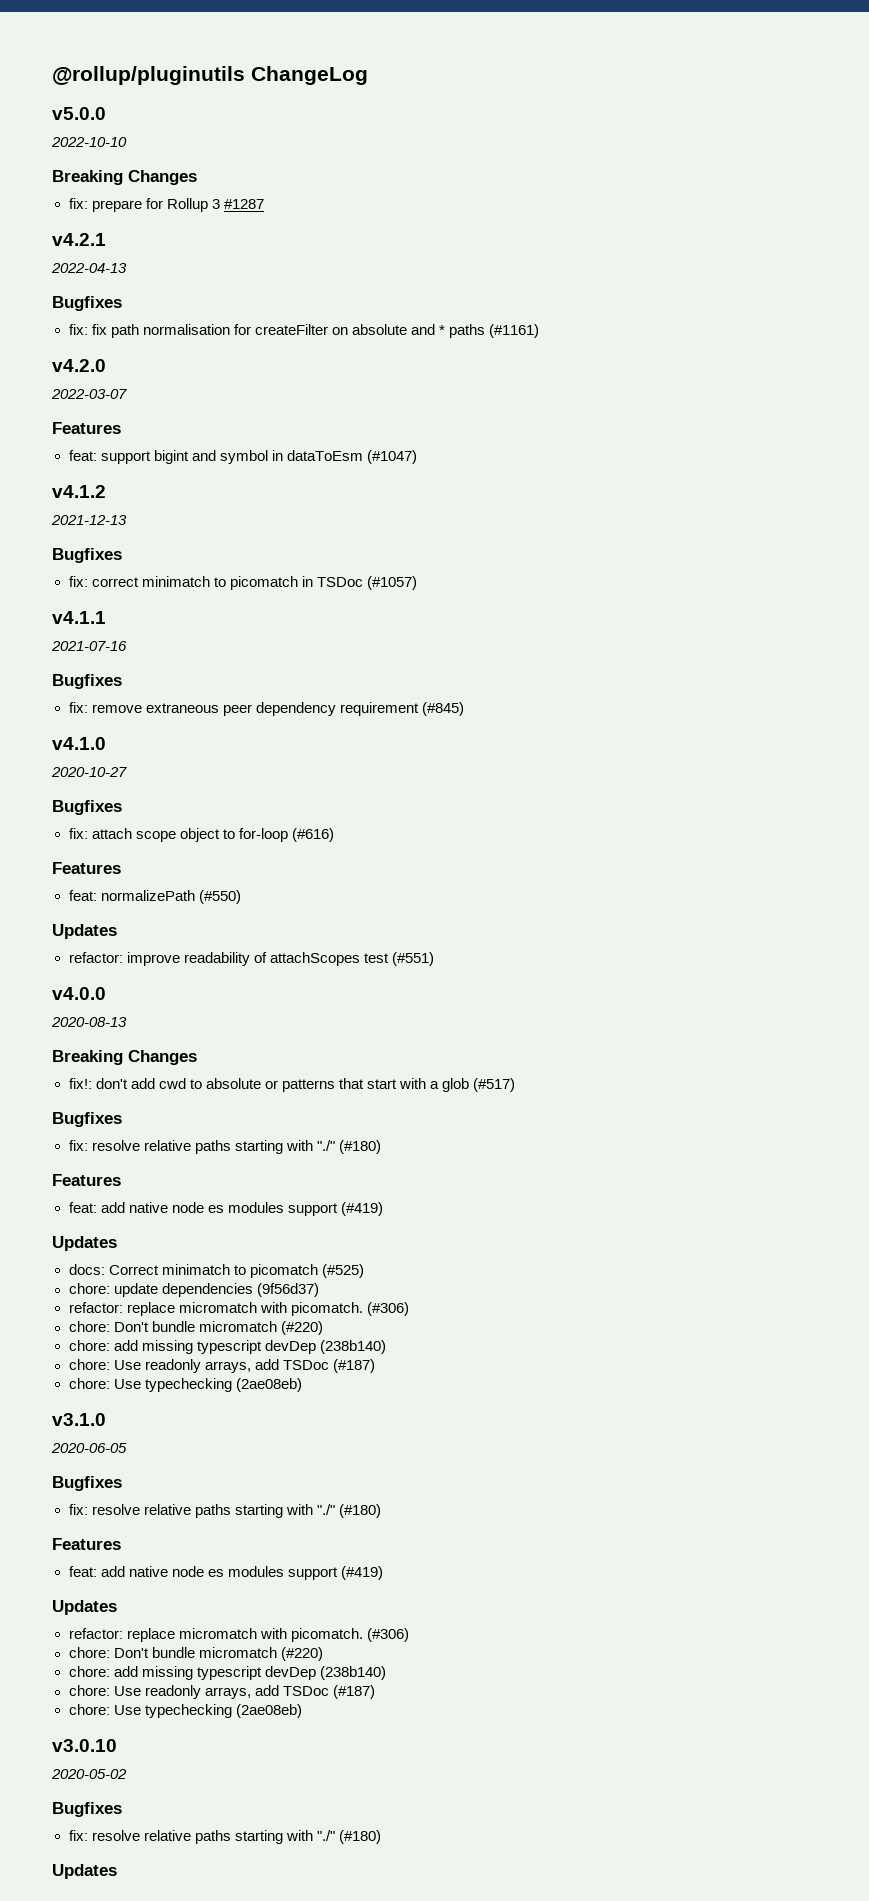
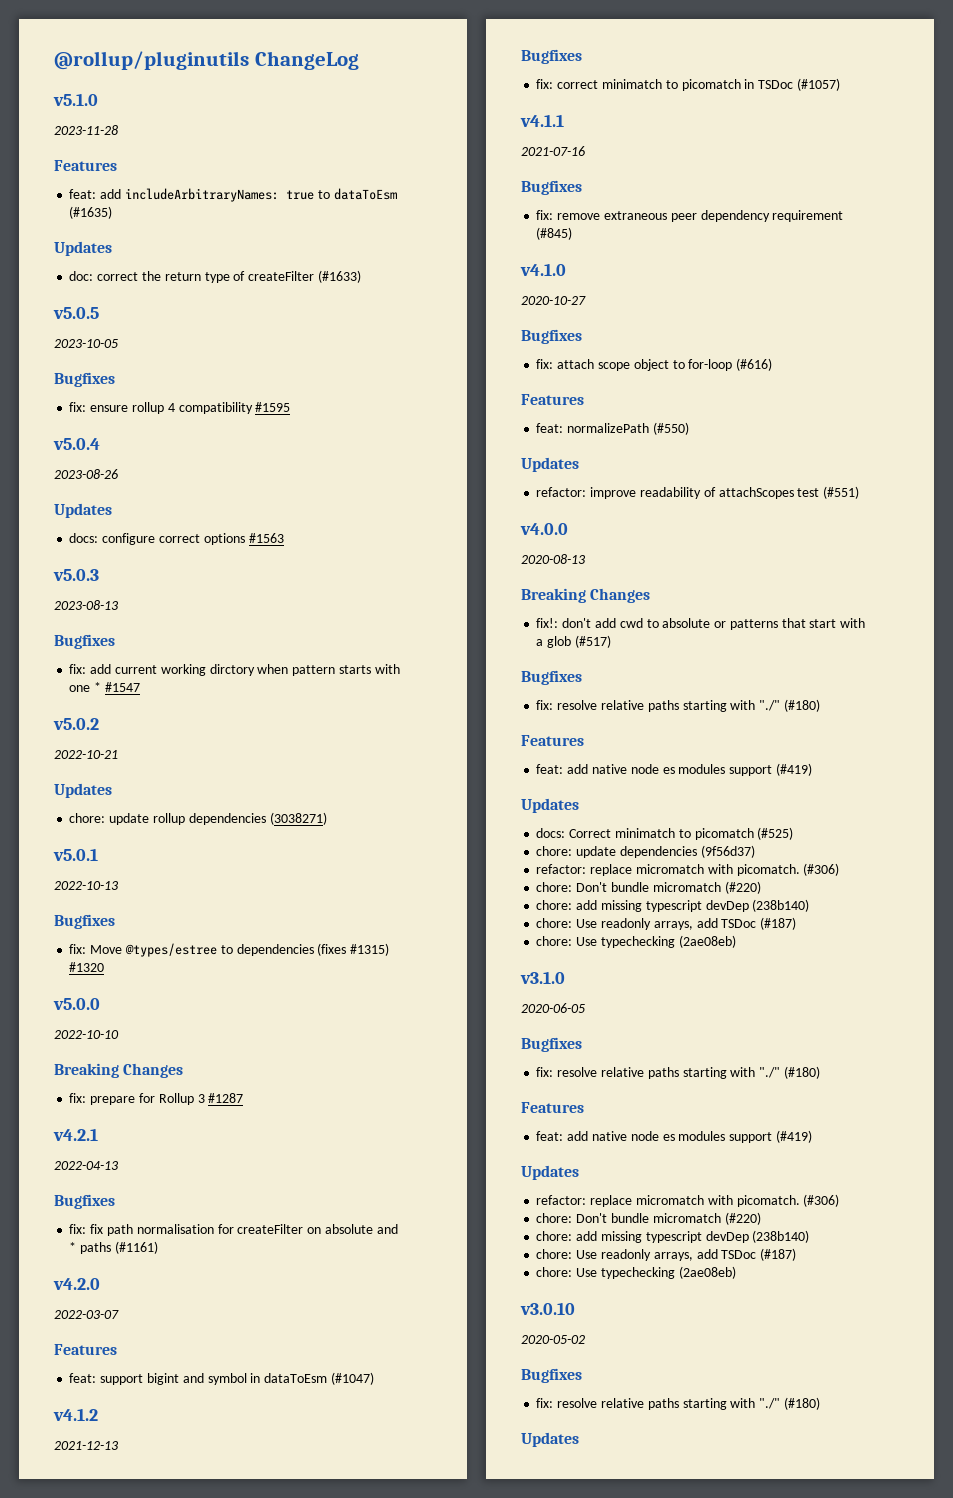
+ v5.1.0
+ 2023-11-28
+ Features
+ feat: add includeArbitraryNames: true to dataToEsm (#1635)
+ Updates
+ doc: correct the return type of createFilter (#1633)
+ v5.0.5
+ 2023-10-05
+ Bugfixes
+ fix: ensure rollup 4 compatibility #1595
+ v5.0.4
+ 2023-08-26
+ Updates
+ docs: configure correct options #1563
+ v5.0.3
+ 2023-08-13
+ Bugfixes
+ fix: add current working dirctory when pattern starts with one * #1547
+ v5.0.2
+ 2022-10-21
+ Updates
+ chore: update rollup dependencies (3038271)
+ v5.0.1
+ 2022-10-13
+ Bugfixes
+ fix: Move @types/estree to dependencies (fixes #1315) #1320

